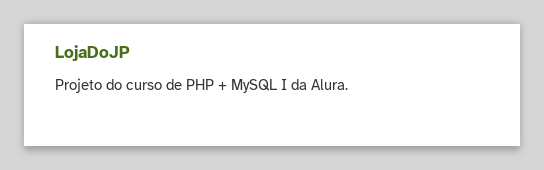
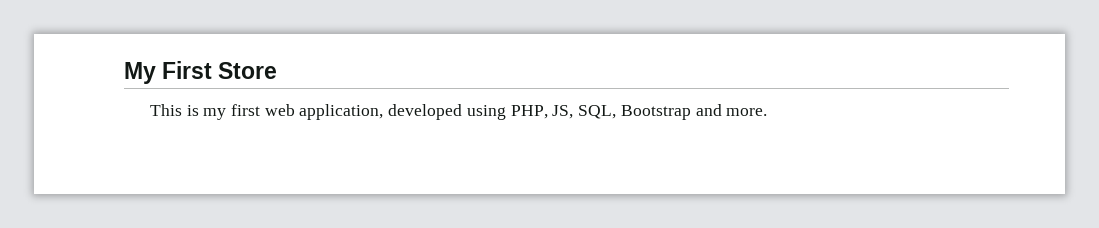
- LojaDoJP
- Projeto do curso de PHP + MySQL I da Alura.
+ My First Store
+ This is my first web application, developed using PHP, JS, SQL, Bootstrap and more.

